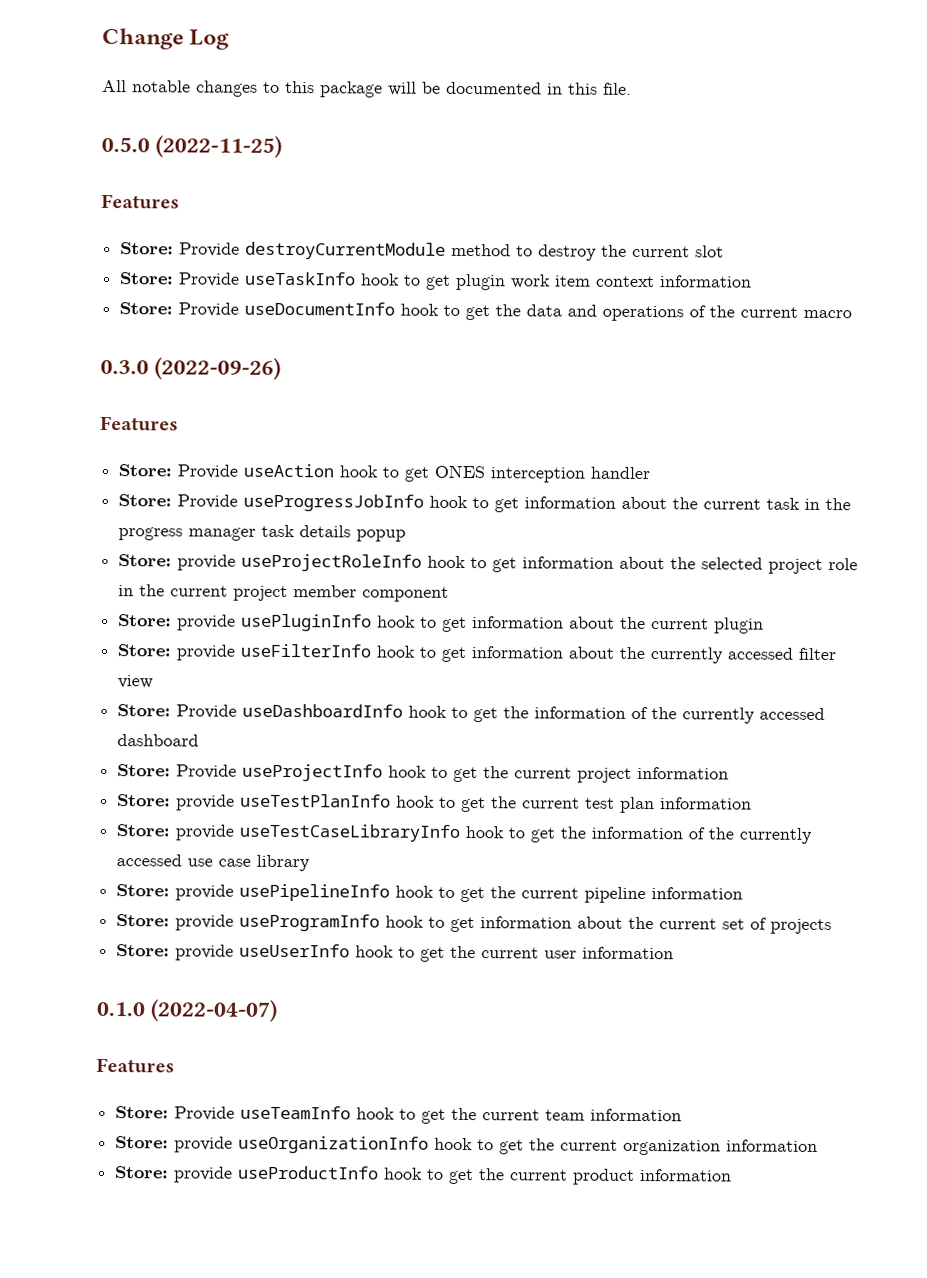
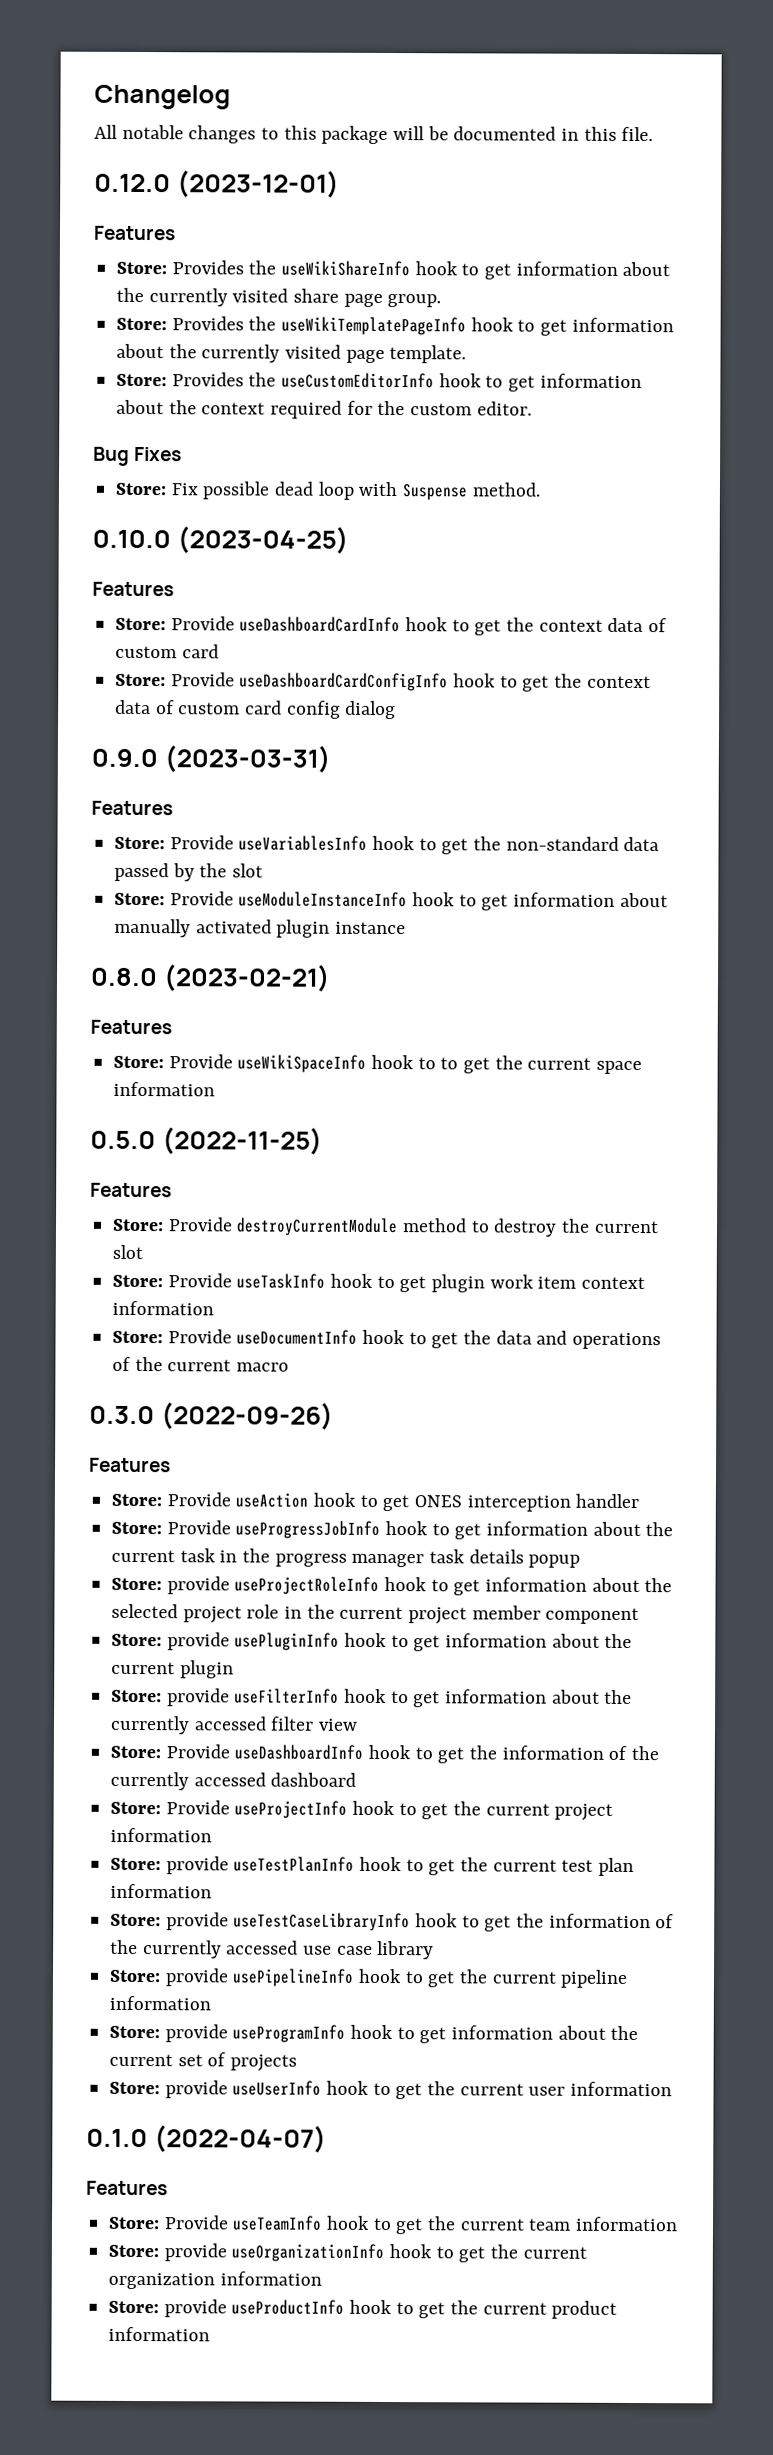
- Change Log
+ Changelog
+ 0.12.0 (2023-12-01)
+ Features
+ Store: Provides the useWikiShareInfo hook to get information about the currently visited share page group.
+ Store: Provides the useWikiTemplatePageInfo hook to get information about the currently visited page template.
+ Store: Provides the useCustomEditorInfo hook to get information about the context required for the custom editor.
+ Bug Fixes
+ Store: Fix possible dead loop with Suspense method.
+ 0.10.0 (2023-04-25)
+ Features
+ Store: Provide useDashboardCardInfo hook to get the context data of custom card
+ Store: Provide useDashboardCardConfigInfo hook to get the context data of custom card config dialog
+ 0.9.0 (2023-03-31)
+ Features
+ Store: Provide useVariablesInfo hook to get the non-standard data passed by the slot
+ Store: Provide useModuleInstanceInfo hook to get information about manually activated plugin instance
+ 0.8.0 (2023-02-21)
+ Features
+ Store: Provide useWikiSpaceInfo hook to to get the current space information

